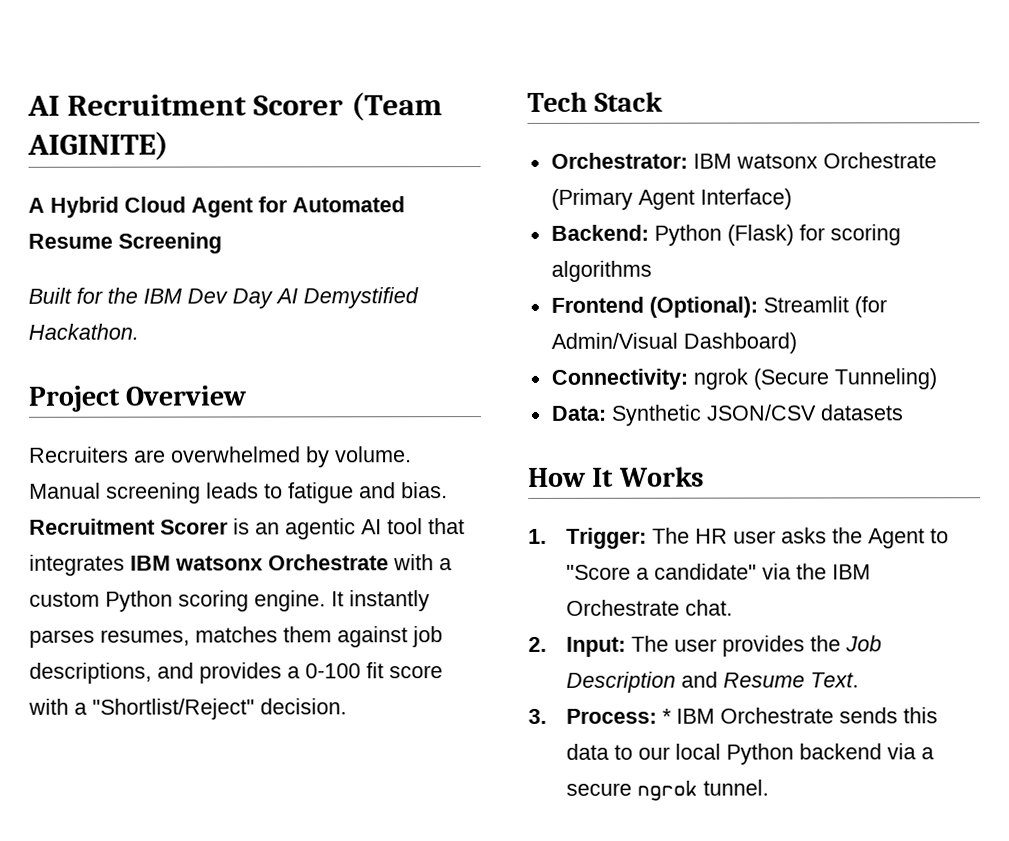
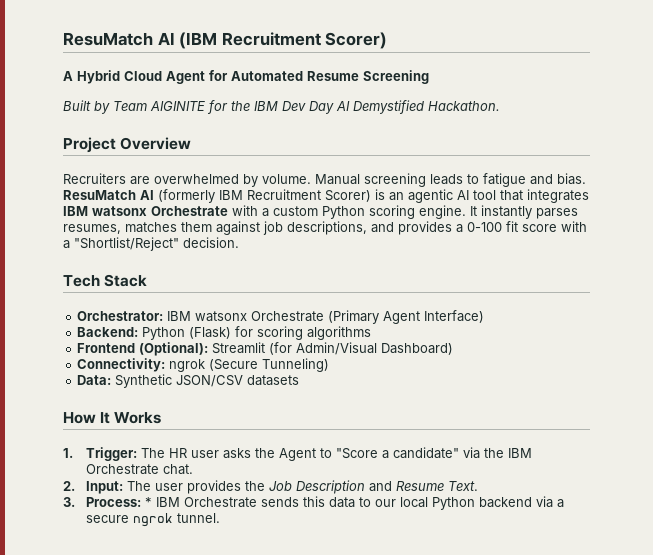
- AI Recruitment Scorer (Team AIGINITE)
+ ResuMatch AI (IBM Recruitment Scorer)
- Built for the IBM Dev Day AI Demystified Hackathon.
+ Built by Team AIGINITE for the IBM Dev Day AI Demystified Hackathon.
- Recruitment Scorer is an agentic AI tool that integrates IBM watsonx Orchestrate with a custom Python scoring engine.
+ ResuMatch AI (formerly IBM Recruitment Scorer) is an agentic AI tool that integrates IBM watsonx Orchestrate with a custom Python scoring engine.

